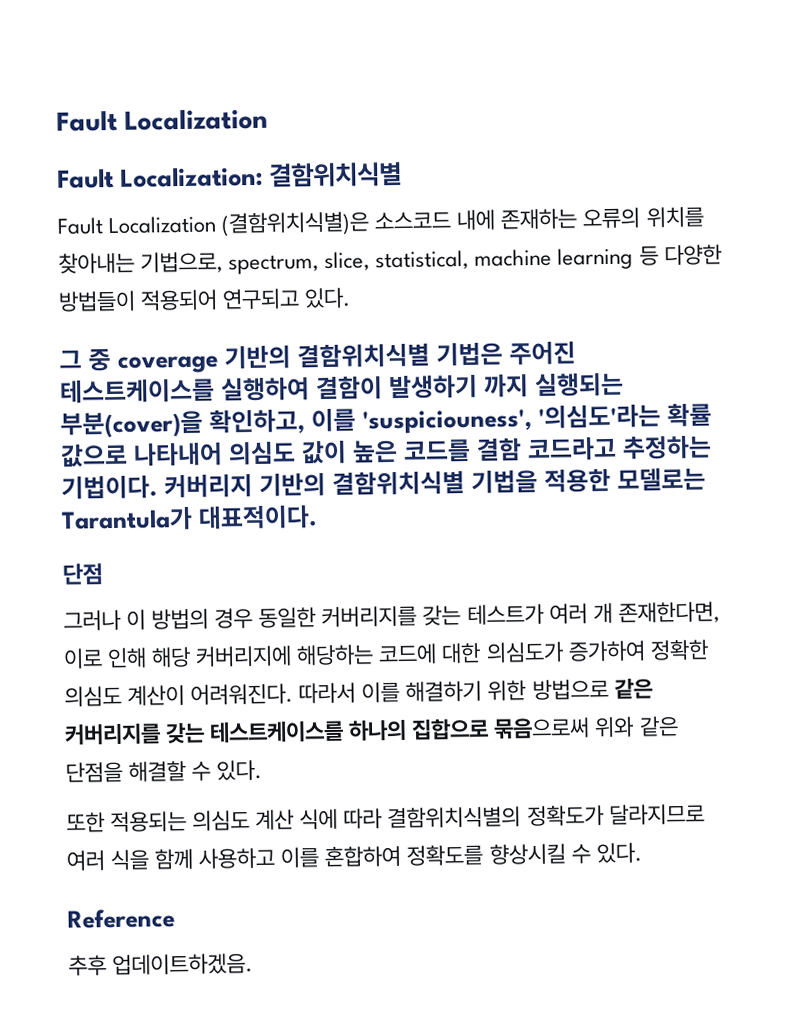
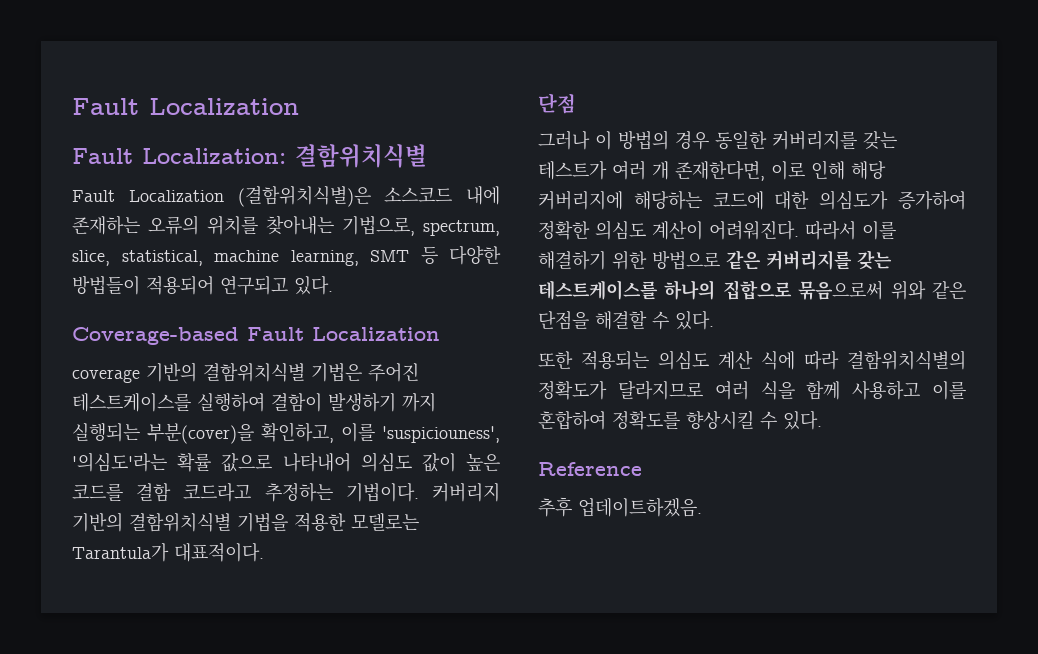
- Fault Localization (결함위치식별)은 소스코드 내에 존재하는 오류의 위치를 찾아내는 기법으로, spectrum, slice, statistical, machine learning 등 다양한 방법들이 적용되어 연구되고 있다.
+ Fault Localization (결함위치식별)은 소스코드 내에 존재하는 오류의 위치를 찾아내는 기법으로, spectrum, slice, statistical, machine learning, SMT 등 다양한 방법들이 적용되어 연구되고 있다.
- 그 중 coverage 기반의 결함위치식별 기법은 주어진 테스트케이스를 실행하여 결함이 발생하기 까지 실행되는 부분(cover)을 확인하고, 이를 'suspiciouness', '의심도'라는 확률 값으로 나타내어 의심도 값이 높은 코드를 결함 코드라고 추정하는 기법이다.
+ Coverage-based Fault Localization
+ coverage 기반의 결함위치식별 기법은 주어진 테스트케이스를 실행하여 결함이 발생하기 까지 실행되는 부분(cover)을 확인하고, 이를 'suspiciouness', '의심도'라는 확률 값으로 나타내어 의심도 값이 높은 코드를 결함 코드라고 추정하는 기법이다.

